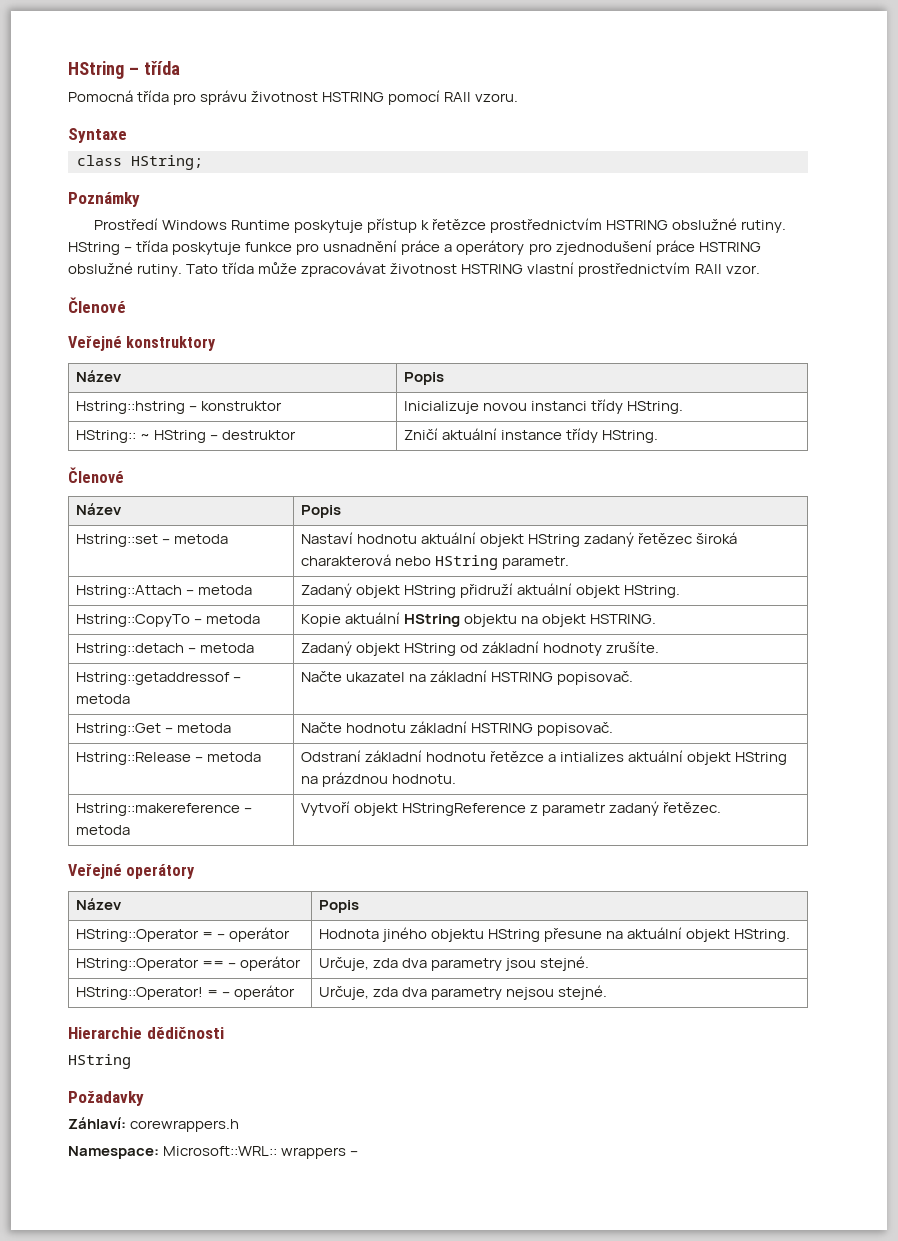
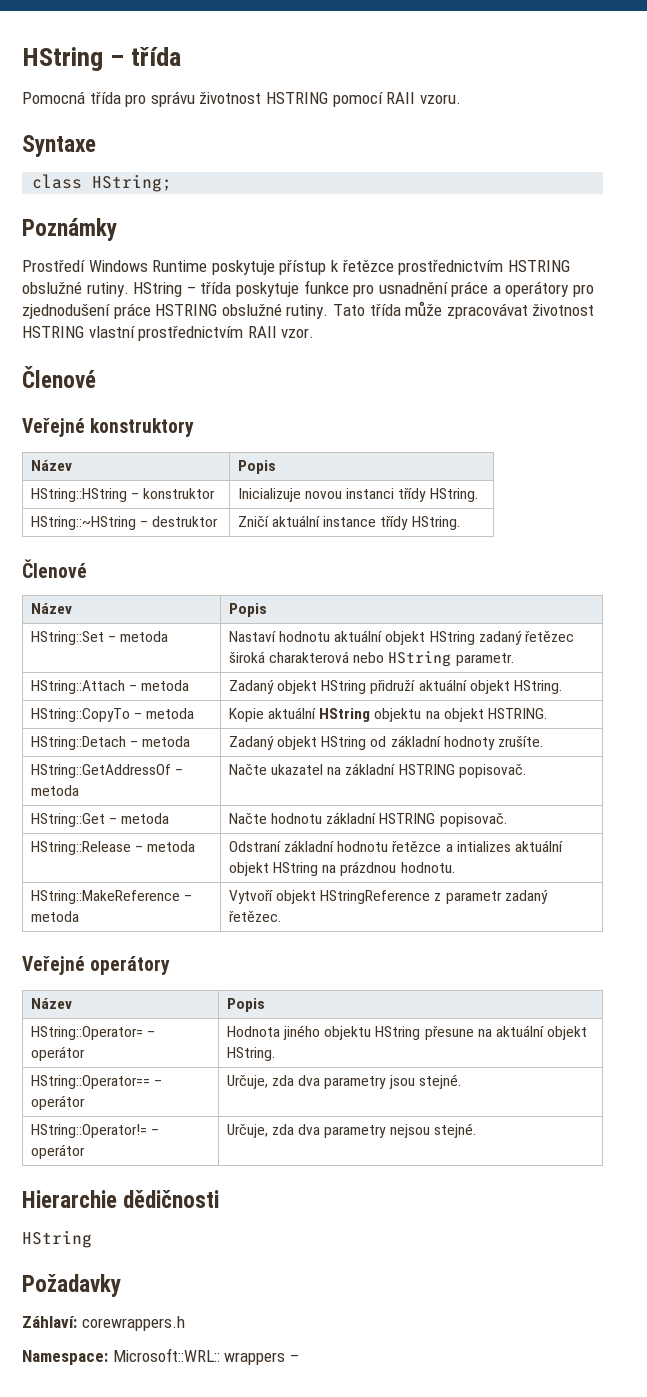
- Hstring::hstring – konstruktor | Inicializuje novou instanci třídy HString.
+ HString::HString – konstruktor | Inicializuje novou instanci třídy HString.
- HString:: ~ HString – destruktor | Zničí aktuální instance třídy HString.
+ HString::~HString – destruktor | Zničí aktuální instance třídy HString.
- Hstring::set – metoda | Nastaví hodnotu aktuální objekt HString zadaný řetězec široká charakterová nebo HString parametr.
+ HString::Set – metoda | Nastaví hodnotu aktuální objekt HString zadaný řetězec široká charakterová nebo HString parametr.
- Hstring::Attach – metoda | Zadaný objekt HString přidruží aktuální objekt HString.
+ HString::Attach – metoda | Zadaný objekt HString přidruží aktuální objekt HString.
- Hstring::CopyTo – metoda | Kopie aktuální HString objektu na objekt HSTRING.
+ HString::CopyTo – metoda | Kopie aktuální HString objektu na objekt HSTRING.
- Hstring::detach – metoda | Zadaný objekt HString od základní hodnoty zrušíte.
+ HString::Detach – metoda | Zadaný objekt HString od základní hodnoty zrušíte.
- Hstring::getaddressof – metoda | Načte ukazatel na základní HSTRING popisovač.
+ HString::GetAddressOf – metoda | Načte ukazatel na základní HSTRING popisovač.
- Hstring::Get – metoda | Načte hodnotu základní HSTRING popisovač.
+ HString::Get – metoda | Načte hodnotu základní HSTRING popisovač.
- Hstring::Release – metoda | Odstraní základní hodnotu řetězce a intializes aktuální objekt HString na prázdnou hodnotu.
+ HString::Release – metoda | Odstraní základní hodnotu řetězce a intializes aktuální objekt HString na prázdnou hodnotu.
- Hstring::makereference – metoda | Vytvoří objekt HStringReference z parametr zadaný řetězec.
+ HString::MakeReference – metoda | Vytvoří objekt HStringReference z parametr zadaný řetězec.
- HString::Operator = – operátor | Hodnota jiného objektu HString přesune na aktuální objekt HString.
+ HString::Operator= – operátor | Hodnota jiného objektu HString přesune na aktuální objekt HString.
- HString::Operator == – operátor | Určuje, zda dva parametry jsou stejné.
+ HString::Operator== – operátor | Určuje, zda dva parametry jsou stejné.
- HString::Operator! = – operátor | Určuje, zda dva parametry nejsou stejné.
+ HString::Operator!= – operátor | Určuje, zda dva parametry nejsou stejné.

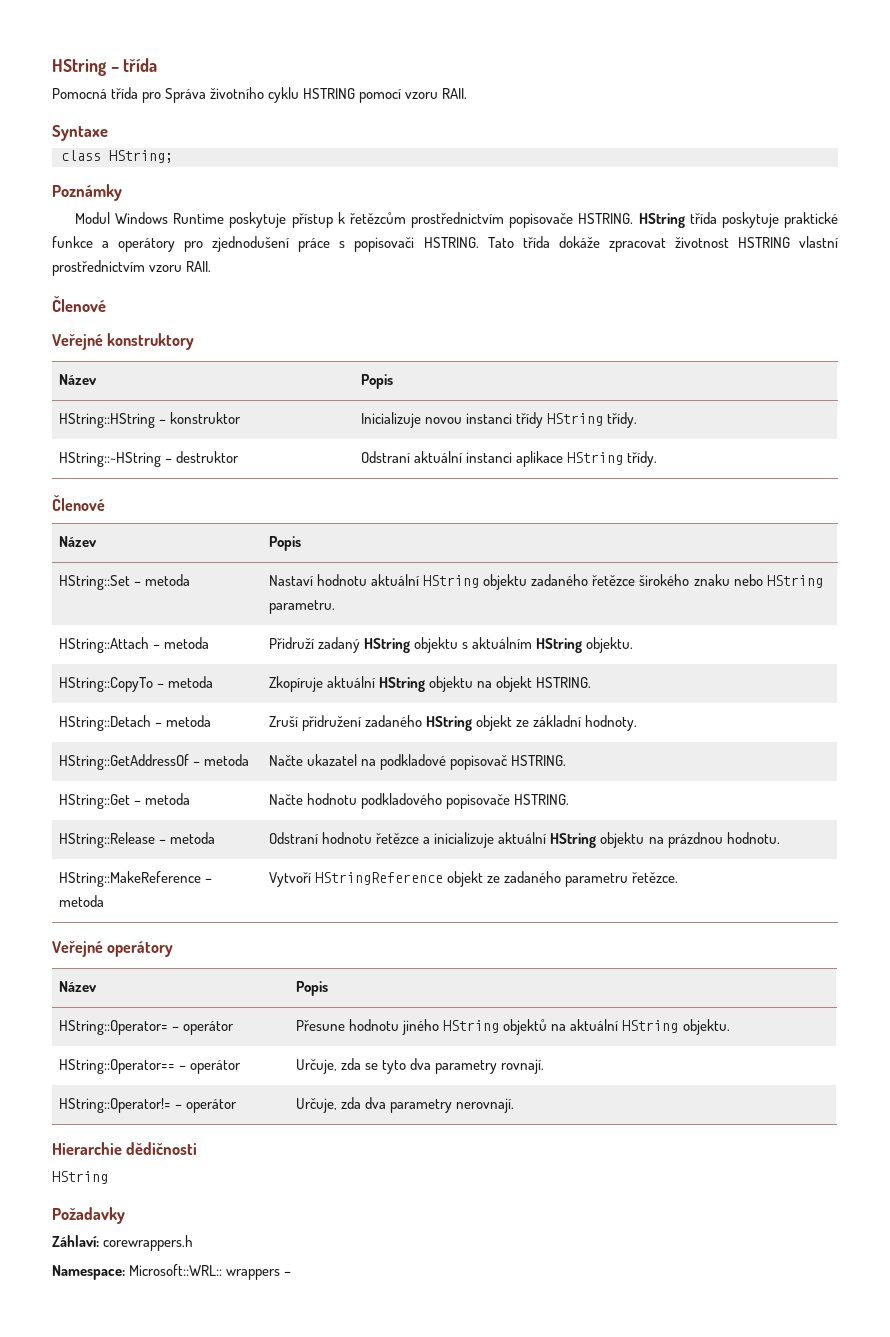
- Pomocná třída pro správu životnost HSTRING pomocí RAII vzoru.
+ Pomocná třída pro Správa životního cyklu HSTRING pomocí vzoru RAII.
- Prostředí Windows Runtime poskytuje přístup k řetězce prostřednictvím HSTRING obslužné rutiny. HString – třída poskytuje funkce pro usnadnění práce a operátory pro zjednodušení práce HSTRING obslužné rutiny. Tato třída může zpracovávat životnost HSTRING vlastní prostřednictvím RAII vzor.
+ Modul Windows Runtime poskytuje přístup k řetězcům prostřednictvím popisovače HSTRING. HString třída poskytuje praktické funkce a operátory pro zjednodušení práce s popisovači HSTRING. Tato třída dokáže zpracovat životnost HSTRING vlastní prostřednictvím vzoru RAII.
- HString::HString – konstruktor | Inicializuje novou instanci třídy HString.
+ HString::HString – konstruktor | Inicializuje novou instanci třídy HString třídy.
- HString::~HString – destruktor | Zničí aktuální instance třídy HString.
+ HString::~HString – destruktor | Odstraní aktuální instanci aplikace HString třídy.
- HString::Set – metoda | Nastaví hodnotu aktuální objekt HString zadaný řetězec široká charakterová nebo HString parametr.
+ HString::Set – metoda | Nastaví hodnotu aktuální HString objektu zadaného řetězce širokého znaku nebo HString parametru.
- HString::Attach – metoda | Zadaný objekt HString přidruží aktuální objekt HString.
+ HString::Attach – metoda | Přidruží zadaný HString objektu s aktuálním HString objektu.
- HString::CopyTo – metoda | Kopie aktuální HString objektu na objekt HSTRING.
+ HString::CopyTo – metoda | Zkopíruje aktuální HString objektu na objekt HSTRING.
- HString::Detach – metoda | Zadaný objekt HString od základní hodnoty zrušíte.
+ HString::Detach – metoda | Zruší přidružení zadaného HString objekt ze základní hodnoty.
- HString::GetAddressOf – metoda | Načte ukazatel na základní HSTRING popisovač.
+ HString::GetAddressOf – metoda | Načte ukazatel na podkladové popisovač HSTRING.
- HString::Get – metoda | Načte hodnotu základní HSTRING popisovač.
+ HString::Get – metoda | Načte hodnotu podkladového popisovače HSTRING.
- HString::Release – metoda | Odstraní základní hodnotu řetězce a intializes aktuální objekt HString na prázdnou hodnotu.
+ HString::Release – metoda | Odstraní hodnotu řetězce a inicializuje aktuální HString objektu na prázdnou hodnotu.
- HString::MakeReference – metoda | Vytvoří objekt HStringReference z parametr zadaný řetězec.
+ HString::MakeReference – metoda | Vytvoří HStringReference objekt ze zadaného parametru řetězce.
- HString::Operator= – operátor | Hodnota jiného objektu HString přesune na aktuální objekt HString.
+ HString::Operator= – operátor | Přesune hodnotu jiného HString objektů na aktuální HString objektu.
- HString::Operator== – operátor | Určuje, zda dva parametry jsou stejné.
+ HString::Operator== – operátor | Určuje, zda se tyto dva parametry rovnají.
- HString::Operator!= – operátor | Určuje, zda dva parametry nejsou stejné.
+ HString::Operator!= – operátor | Určuje, zda dva parametry nerovnají.

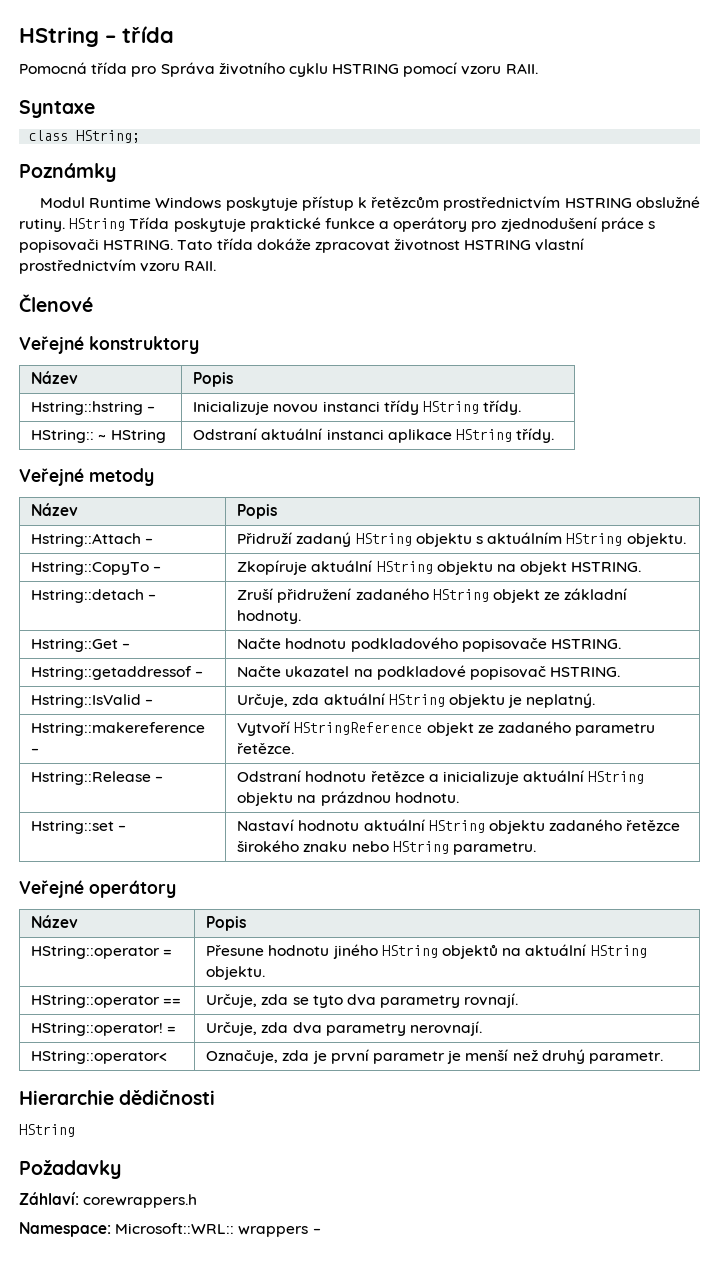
- Modul Windows Runtime poskytuje přístup k řetězcům prostřednictvím popisovače HSTRING. HString třída poskytuje praktické funkce a operátory pro zjednodušení práce s popisovači HSTRING.
+ Modul Runtime Windows poskytuje přístup k řetězcům prostřednictvím HSTRING obslužné rutiny. HString Třída poskytuje praktické funkce a operátory pro zjednodušení práce s popisovači HSTRING.
- HString::HString – konstruktor | Inicializuje novou instanci třídy HString třídy.
+ Hstring::hstring – | Inicializuje novou instanci třídy HString třídy.
- HString::~HString – destruktor | Odstraní aktuální instanci aplikace HString třídy.
- Členové
+ HString:: ~ HString | Odstraní aktuální instanci aplikace HString třídy.
+ Veřejné metody
  Název | Popis
- HString::Set – metoda | Nastaví hodnotu aktuální HString objektu zadaného řetězce širokého znaku nebo HString parametru.
+ Hstring::Attach – | Přidruží zadaný HString objektu s aktuálním HString objektu.
+ Hstring::CopyTo – | Zkopíruje aktuální HString objektu na objekt HSTRING.
+ Hstring::detach – | Zruší přidružení zadaného HString objekt ze základní hodnoty.
+ Hstring::Get – | Načte hodnotu podkladového popisovače HSTRING.
+ Hstring::getaddressof – | Načte ukazatel na podkladové popisovač HSTRING.
+ Hstring::IsValid – | Určuje, zda aktuální HString objektu je neplatný.
+ Hstring::makereference – | Vytvoří HStringReference objekt ze zadaného parametru řetězce.
+ Hstring::Release – | Odstraní hodnotu řetězce a inicializuje aktuální HString objektu na prázdnou hodnotu.
+ Hstring::set – | Nastaví hodnotu aktuální HString objektu zadaného řetězce širokého znaku nebo HString parametru.
- HString::Attach – metoda | Přidruží zadaný HString objektu s aktuálním HString objektu.
- HString::CopyTo – metoda | Zkopíruje aktuální HString objektu na objekt HSTRING.
- HString::Detach – metoda | Zruší přidružení zadaného HString objekt ze základní hodnoty.
- HString::GetAddressOf – metoda | Načte ukazatel na podkladové popisovač HSTRING.
- HString::Get – metoda | Načte hodnotu podkladového popisovače HSTRING.
- HString::Release – metoda | Odstraní hodnotu řetězce a inicializuje aktuální HString objektu na prázdnou hodnotu.
- HString::MakeReference – metoda | Vytvoří HStringReference objekt ze zadaného parametru řetězce.
- HString::Operator= – operátor | Přesune hodnotu jiného HString objektů na aktuální HString objektu.
+ HString::operator = | Přesune hodnotu jiného HString objektů na aktuální HString objektu.
- HString::Operator== – operátor | Určuje, zda se tyto dva parametry rovnají.
+ HString::operator == | Určuje, zda se tyto dva parametry rovnají.
- HString::Operator!= – operátor | Určuje, zda dva parametry nerovnají.
+ HString::operator! = | Určuje, zda dva parametry nerovnají.
+ HString::operator< | Označuje, zda je první parametr je menší než druhý parametr.

